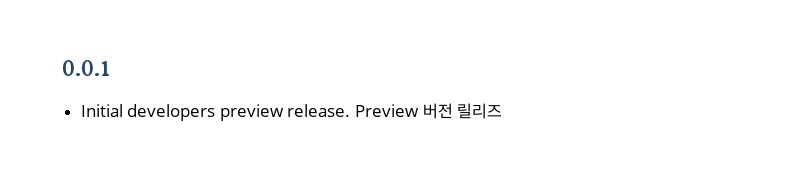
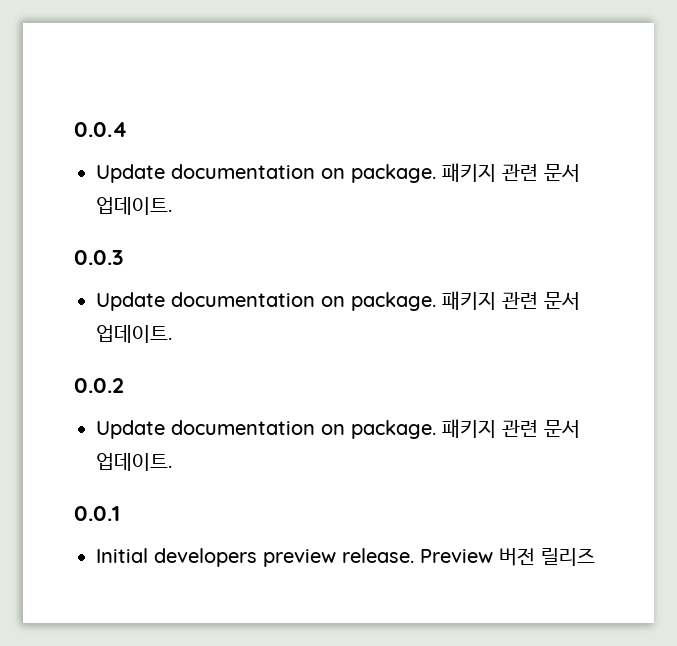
+ 0.0.4
+ Update documentation on package. 패키지 관련 문서 업데이트.
+ 0.0.3
+ Update documentation on package. 패키지 관련 문서 업데이트.
+ 0.0.2
+ Update documentation on package. 패키지 관련 문서 업데이트.

